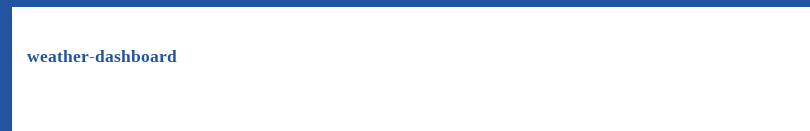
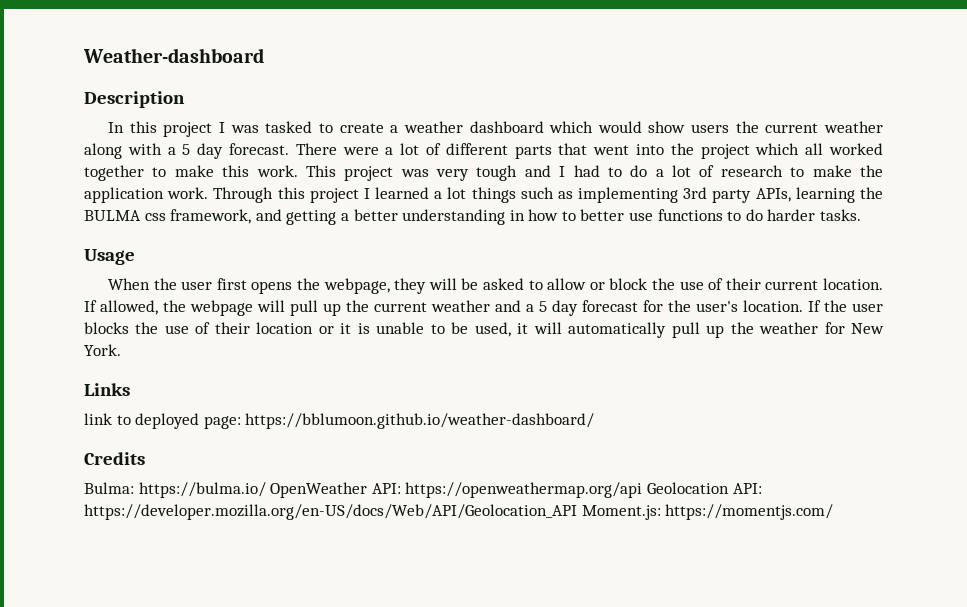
- weather-dashboard
+ Weather-dashboard
+ Description
+ In this project I was tasked to create a weather dashboard which would show users the current weather along with a 5 day forecast. There were a lot of different parts that went into the project which all worked together to make this work. This project was very tough and I had to do a lot of research to make the application work. Through this project I learned a lot things such as implementing 3rd party APIs, learning the BULMA css framework, and getting a better understanding in how to better use functions to do harder tasks.
+ Usage
+ When the user first opens the webpage, they will be asked to allow or block the use of their current location. If allowed, the webpage will pull up the current weather and a 5 day forecast for the user's location. If the user blocks the use of their location or it is unable to be used, it will automatically pull up the weather for New York.
+ Links
+ link to deployed page: https://bblumoon.github.io/weather-dashboard/
+ Credits
+ Bulma: https://bulma.io/ OpenWeather API: https://openweathermap.org/api Geolocation API: https://developer.mozilla.org/en-US/docs/Web/API/Geolocation_API Moment.js: https://momentjs.com/

